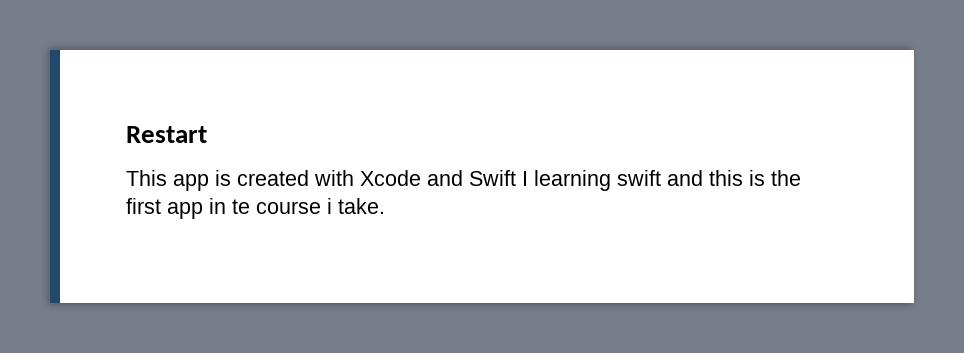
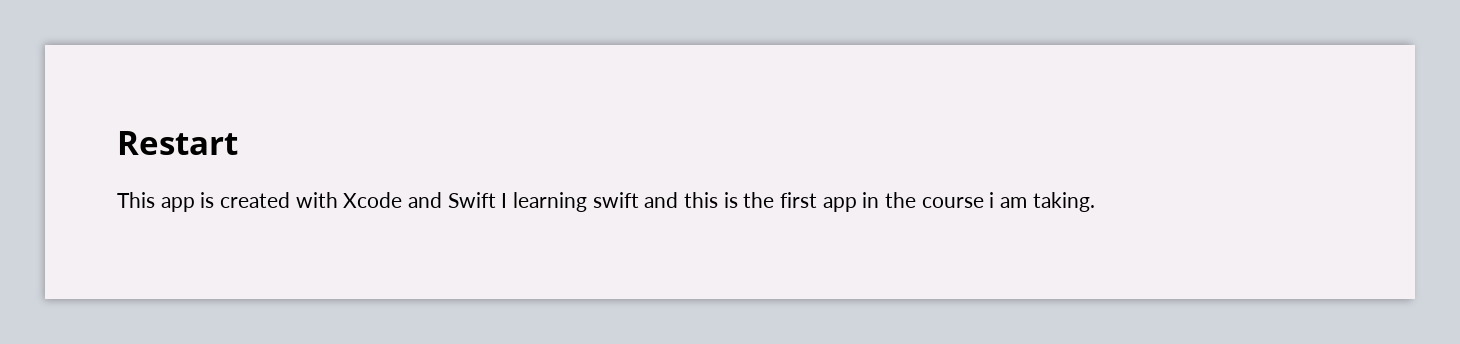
- This app is created with Xcode and Swift I learning swift and this is the first app in te course i take.
+ This app is created with Xcode and Swift I learning swift and this is the first app in the course i am taking.

